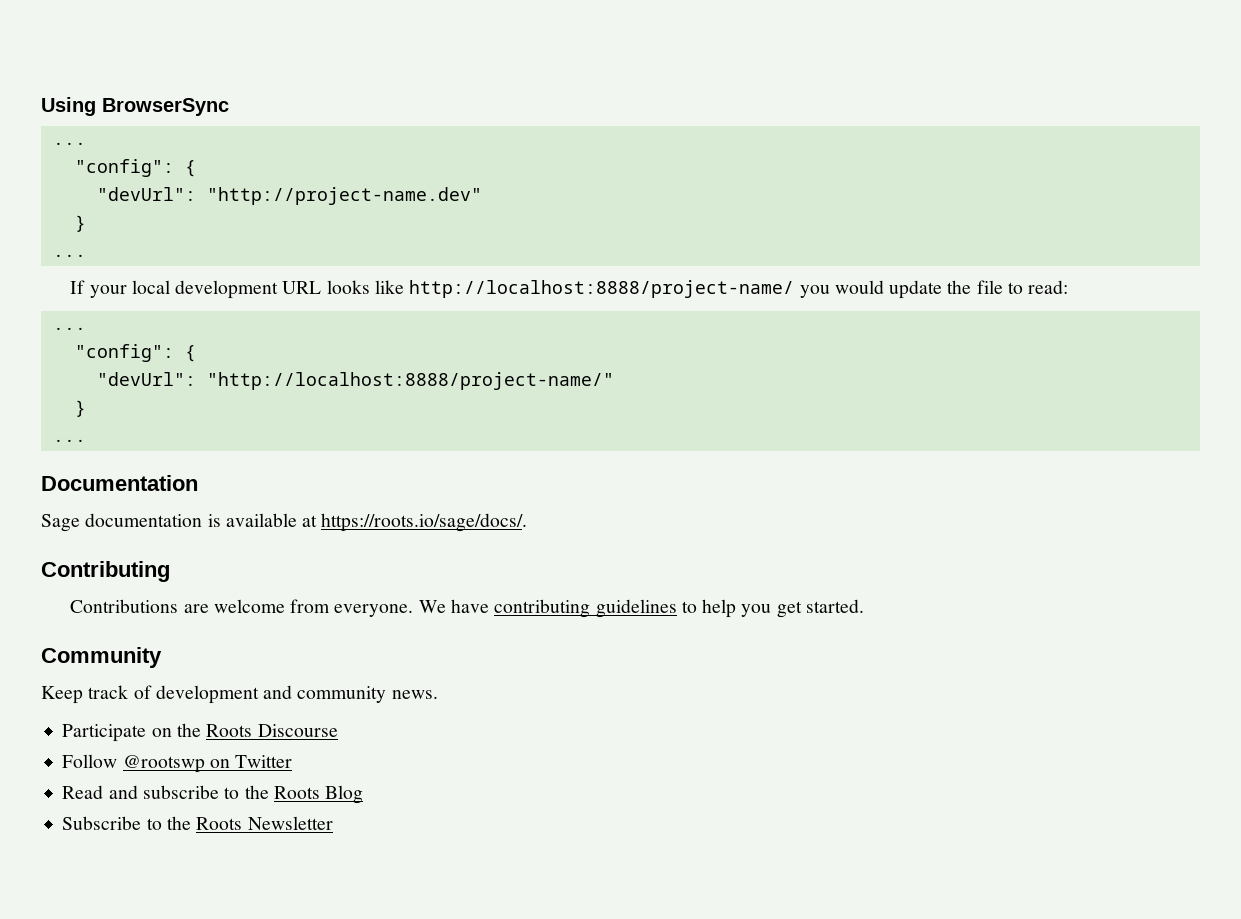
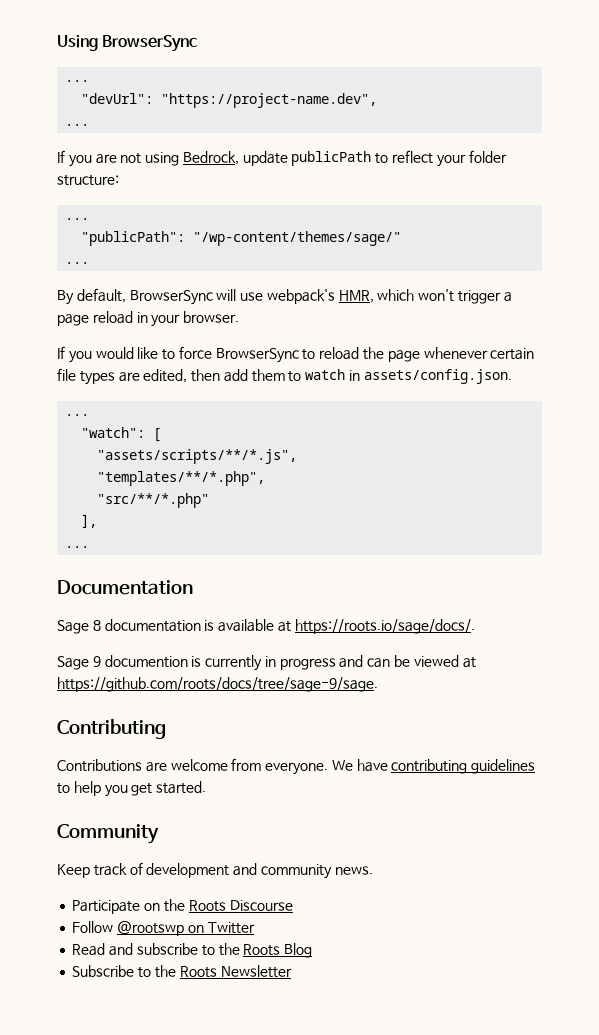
  Using BrowserSync
  ...
- "config": {
- "devUrl": "http://project-name.dev"
- }
+ "devUrl": "https://project-name.dev",
- If your local development URL looks like http://localhost:8888/project-name/ you would update the file to read:
+ If you are not using Bedrock, update publicPath to reflect your folder structure:
  ...
- "config": {
- "devUrl": "http://localhost:8888/project-name/"
- }
+ "publicPath": "/wp-content/themes/sage/"
+ ...
+ By default, BrowserSync will use webpack's HMR, which won't trigger a page reload in your browser.
+ If you would like to force BrowserSync to reload the page whenever certain file types are edited, then add them to watch in assets/config.json.
+ ...
+ "watch": [
+ "assets/scripts/**/*.js",
+ "templates/**/*.php",
+ "src/**/*.php"
+ ],
- Sage documentation is available at https://roots.io/sage/docs/.
+ Sage 8 documentation is available at https://roots.io/sage/docs/.
+ Sage 9 documention is currently in progress and can be viewed at https://github.com/roots/docs/tree/sage-9/sage.

